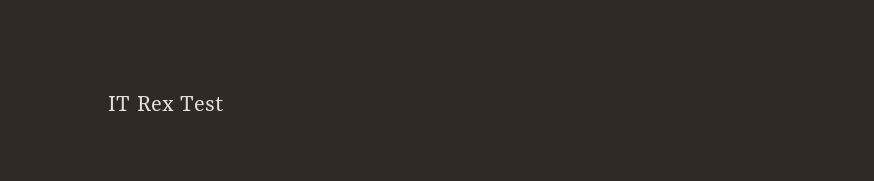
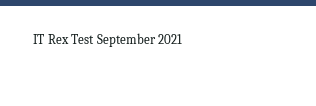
- IT Rex Test
+ IT Rex Test September 2021

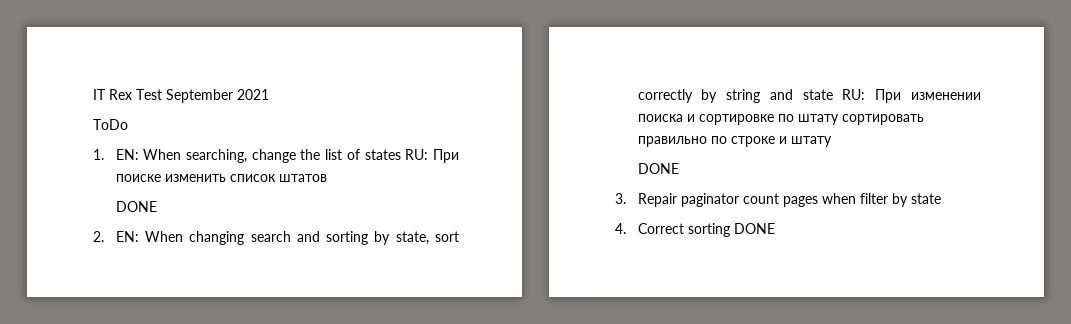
+ ToDo
+ 1. EN: When searching, change the list of states RU: При поиске изменить список штатов
+ DONE
+ 2. EN: When changing search and sorting by state, sort correctly by string and state RU: При изменении поиска и сортировке по штату сортировать правильно по строке и штату
+ DONE
+ 3. Repair paginator count pages when filter by state
+ 4. Correct sorting DONE

